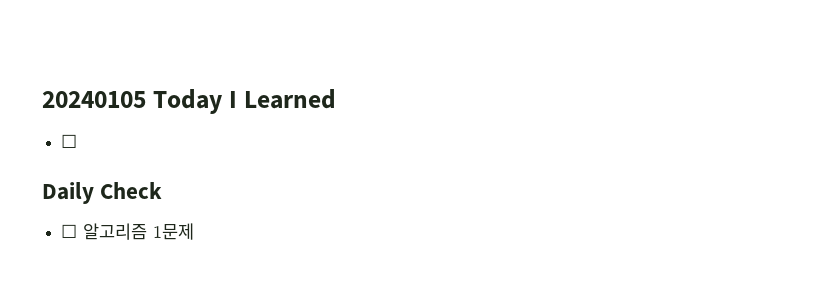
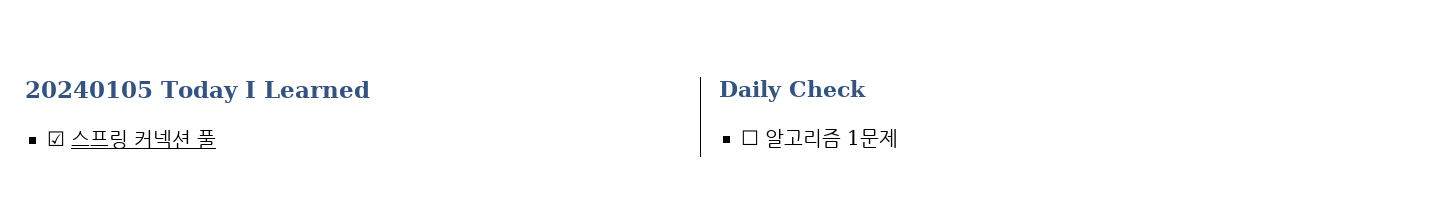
  20240105 Today I Learned
- ☐
+ ☑ 스프링 커넥션 풀

